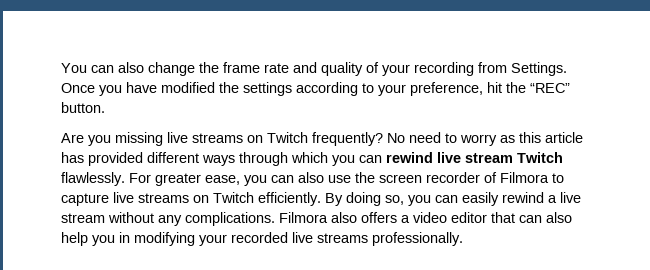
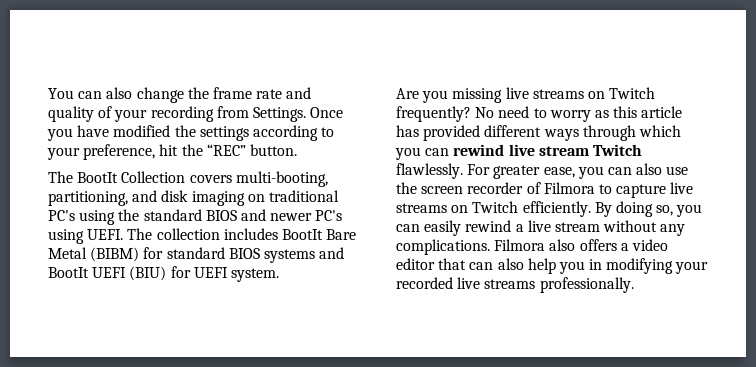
+ The BootIt Collection covers multi-booting, partitioning, and disk imaging on traditional PC's using the standard BIOS and newer PC's using UEFI. The collection includes BootIt Bare Metal (BIBM) for standard BIOS systems and BootIt UEFI (BIU) for UEFI system.

